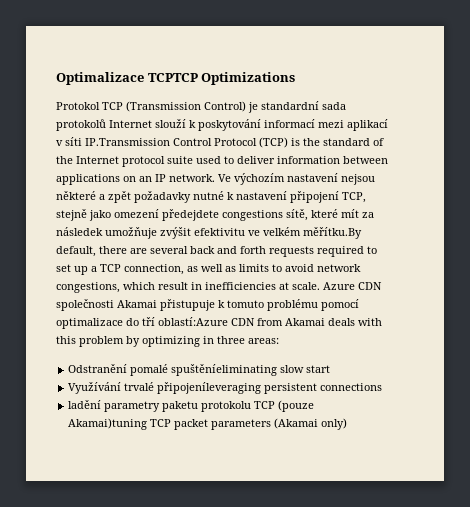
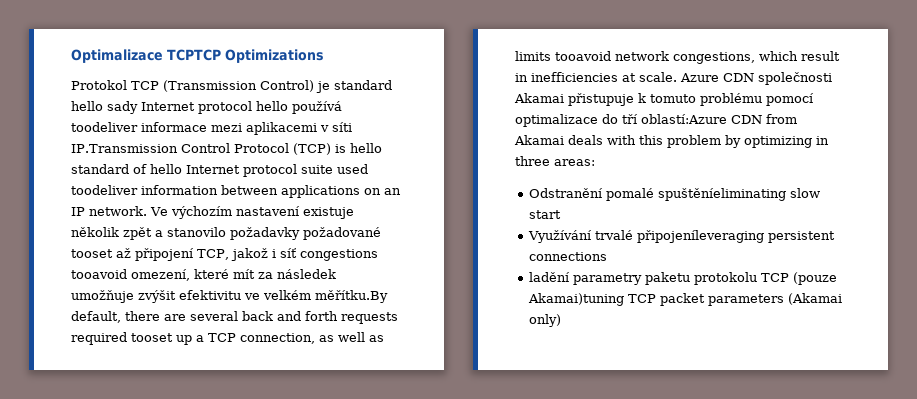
- Protokol TCP (Transmission Control) je standardní sada protokolů Internet slouží k poskytování informací mezi aplikací v síti IP.Transmission Control Protocol (TCP) is the standard of the Internet protocol suite used to deliver information between applications on an IP network.
+ Protokol TCP (Transmission Control) je standard hello sady Internet protocol hello používá toodeliver informace mezi aplikacemi v síti IP.Transmission Control Protocol (TCP) is hello standard of hello Internet protocol suite used toodeliver information between applications on an IP network.
- Ve výchozím nastavení nejsou některé a zpět požadavky nutné k nastavení připojení TCP, stejně jako omezení předejdete congestions sítě, které mít za následek umožňuje zvýšit efektivitu ve velkém měřítku.By default, there are several back and forth requests required to set up a TCP connection, as well as limits to avoid network congestions, which result in inefficiencies at scale.
+ Ve výchozím nastavení existuje několik zpět a stanovilo požadavky požadované tooset až připojení TCP, jakož i síť congestions tooavoid omezení, které mít za následek umožňuje zvýšit efektivitu ve velkém měřítku.By default, there are several back and forth requests required tooset up a TCP connection, as well as limits tooavoid network congestions, which result in inefficiencies at scale.

